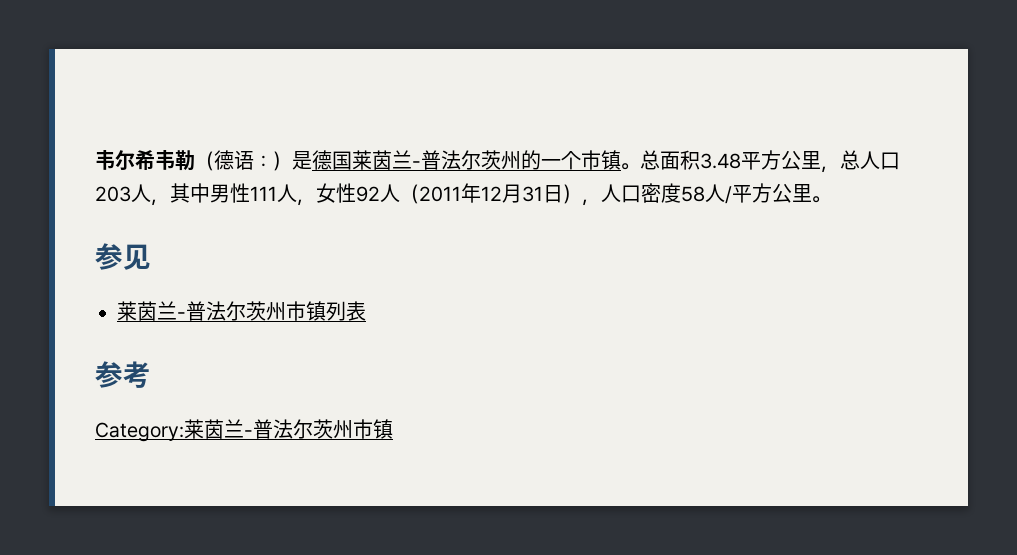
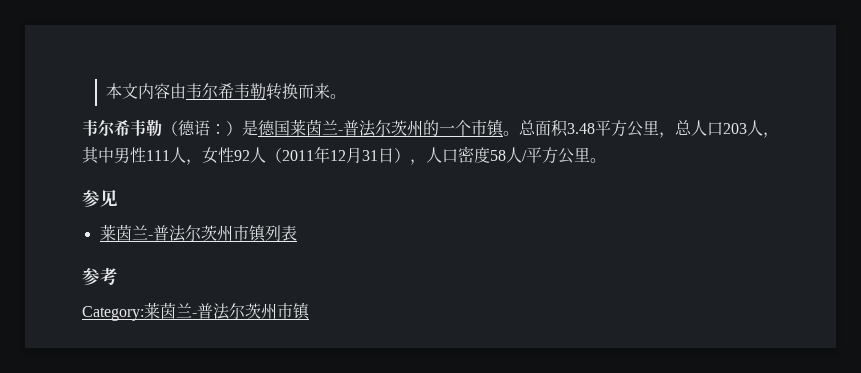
+ 本文内容由韦尔希韦勒转换而来。

